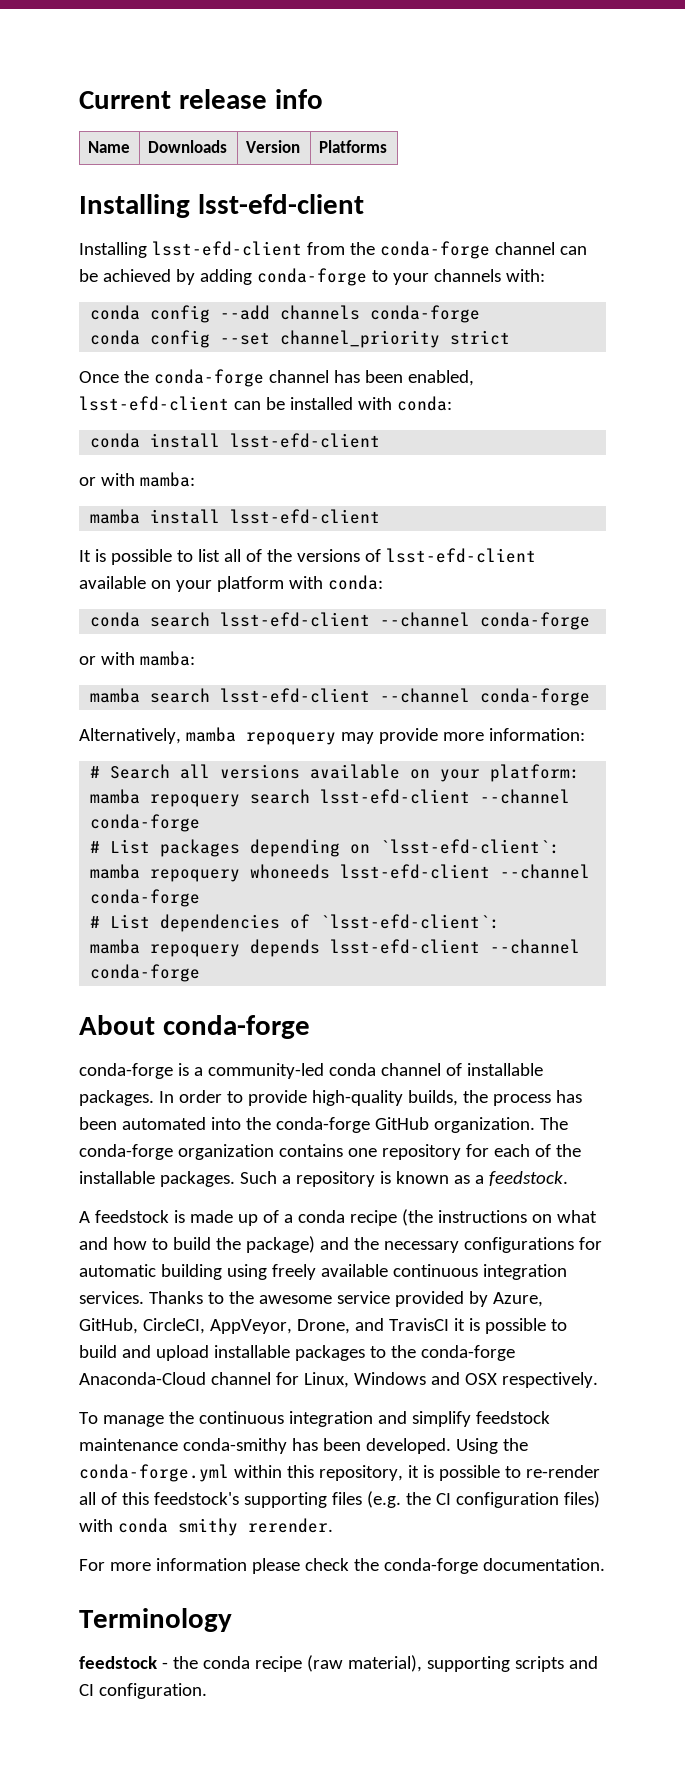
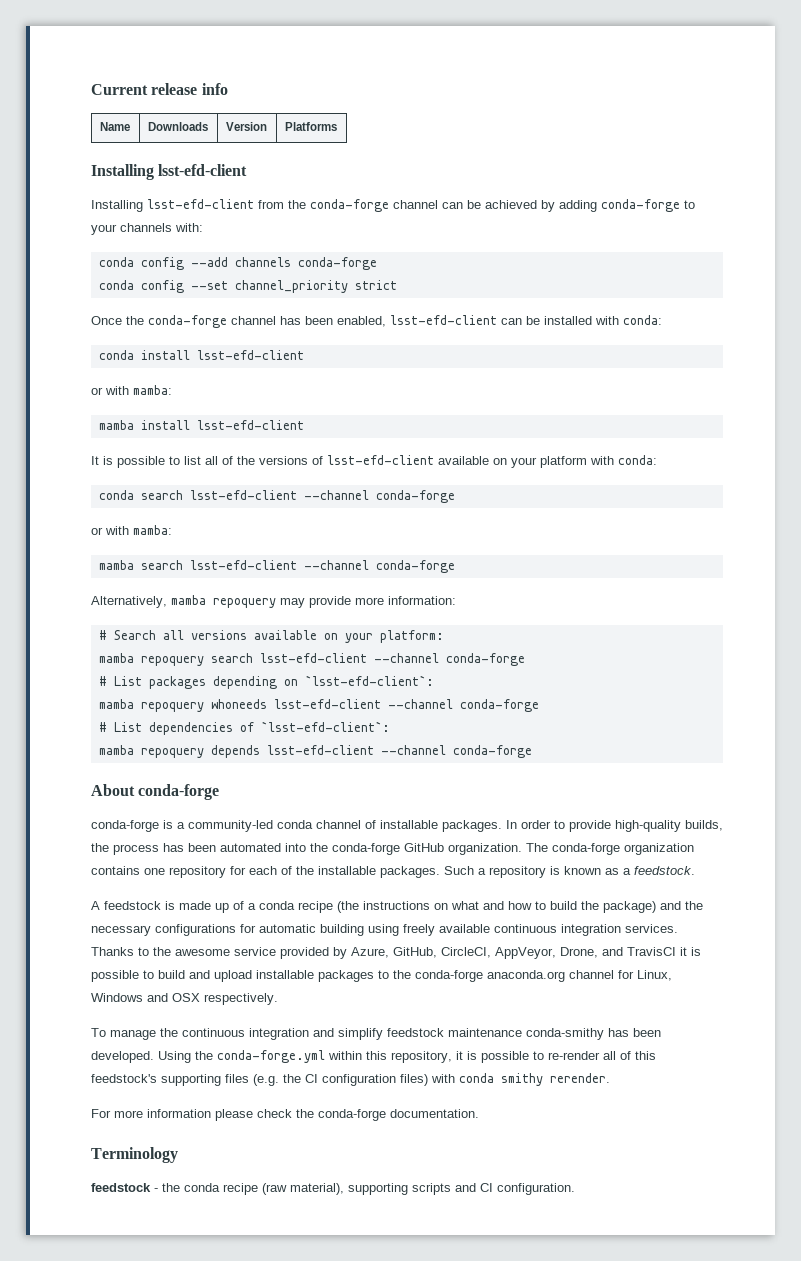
- Thanks to the awesome service provided by Azure, GitHub, CircleCI, AppVeyor, Drone, and TravisCI it is possible to build and upload installable packages to the conda-forge Anaconda-Cloud channel for Linux, Windows and OSX respectively.
+ Thanks to the awesome service provided by Azure, GitHub, CircleCI, AppVeyor, Drone, and TravisCI it is possible to build and upload installable packages to the conda-forge anaconda.org channel for Linux, Windows and OSX respectively.

